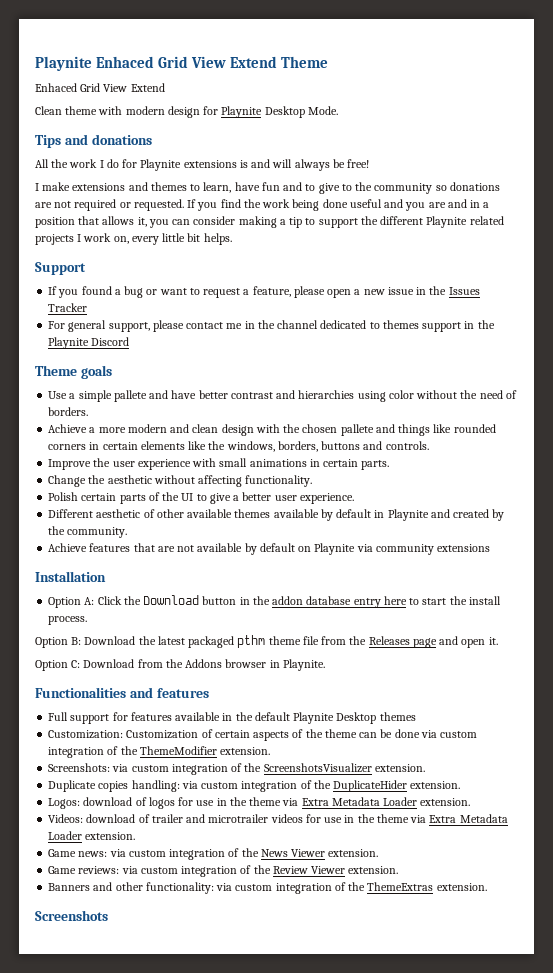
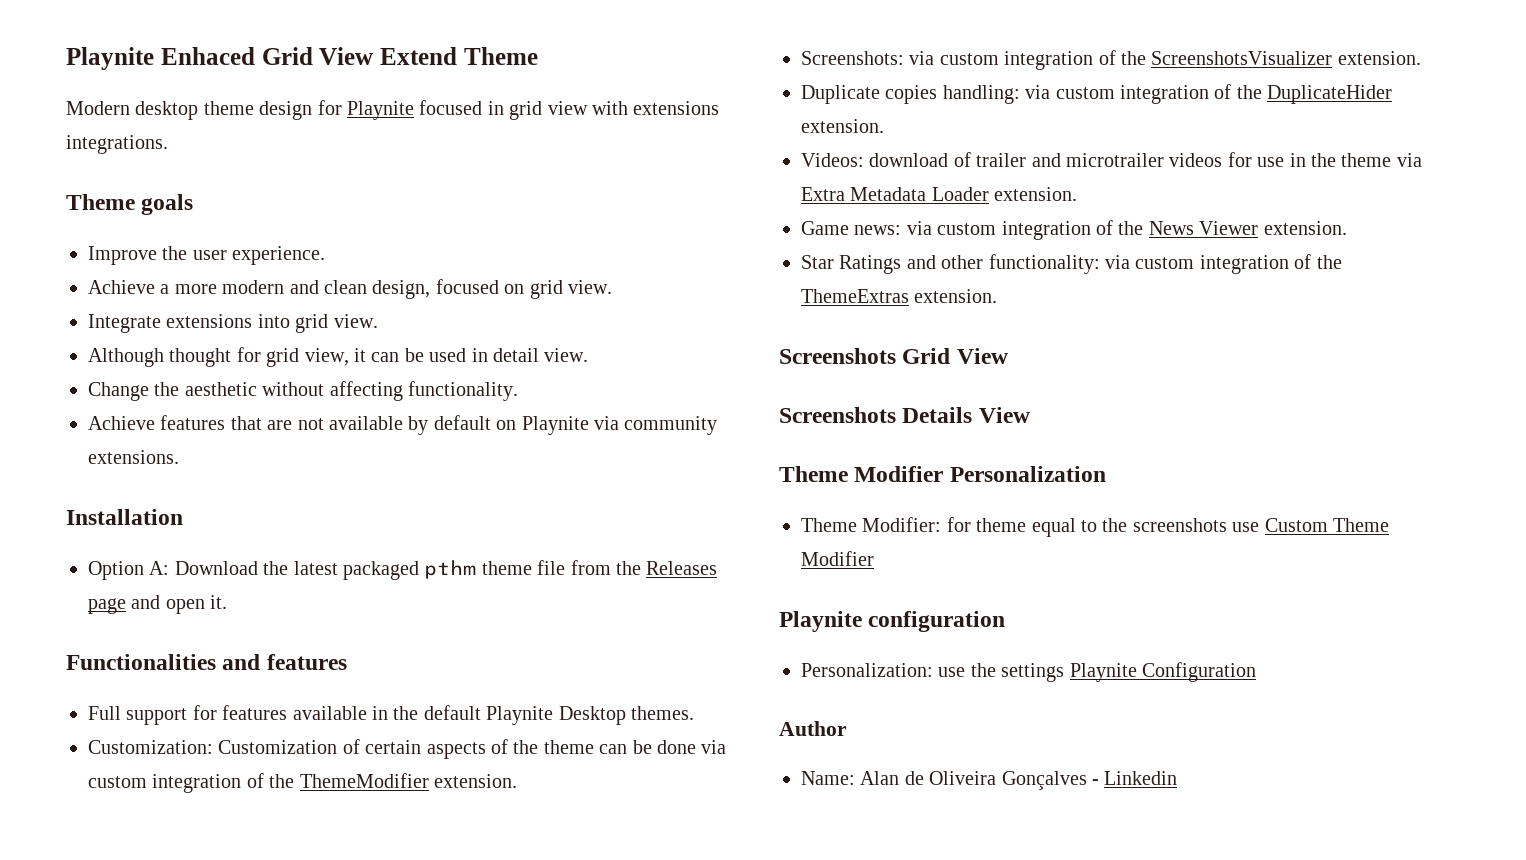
  Playnite Enhaced Grid View Extend Theme
- Enhaced Grid View Extend
- Clean theme with modern design for Playnite Desktop Mode.
- Tips and donations
- All the work I do for Playnite extensions is and will always be free!
- I make extensions and themes to learn, have fun and to give to the community so donations are not required or requested. If you find the work being done useful and you are and in a position that allows it, you can consider making a tip to support the different Playnite related projects I work on, every little bit helps.
- Support
- If you found a bug or want to request a feature, please open a new issue in the Issues Tracker
- For general support, please contact me in the channel dedicated to themes support in the Playnite Discord
+ Modern desktop theme design for Playnite focused in grid view with extensions integrations.
  Theme goals
- Use a simple pallete and have better contrast and hierarchies using color without the need of borders.
+ Improve the user experience.
- Achieve a more modern and clean design with the chosen pallete and things like rounded corners in certain elements like the windows, borders, buttons and controls.
- Improve the user experience with small animations in certain parts.
+ Achieve a more modern and clean design, focused on grid view.
+ Integrate extensions into grid view.
+ Although thought for grid view, it can be used in detail view.
- Polish certain parts of the UI to give a better user experience.
- Different aesthetic of other available themes available by default in Playnite and created by the community.
- Achieve features that are not available by default on Playnite via community extensions
+ Achieve features that are not available by default on Playnite via community extensions.
- Option A: Click the Download button in the addon database entry here to start the install process.
- Option B: Download the latest packaged pthm theme file from the Releases page and open it.
+ Option A: Download the latest packaged pthm theme file from the Releases page and open it.
- Option C: Download from the Addons browser in Playnite.
- Full support for features available in the default Playnite Desktop themes
+ Full support for features available in the default Playnite Desktop themes.
- Logos: download of logos for use in the theme via Extra Metadata Loader extension.
- Game reviews: via custom integration of the Review Viewer extension.
- Banners and other functionality: via custom integration of the ThemeExtras extension.
+ Star Ratings and other functionality: via custom integration of the ThemeExtras extension.
- Screenshots
+ Screenshots Grid View
+ Screenshots Details View
+ Theme Modifier Personalization
+ Theme Modifier: for theme equal to the screenshots use Custom Theme Modifier
+ Playnite configuration
+ Personalization: use the settings Playnite Configuration
+ Author
+ Name: Alan de Oliveira Gonçalves - Linkedin

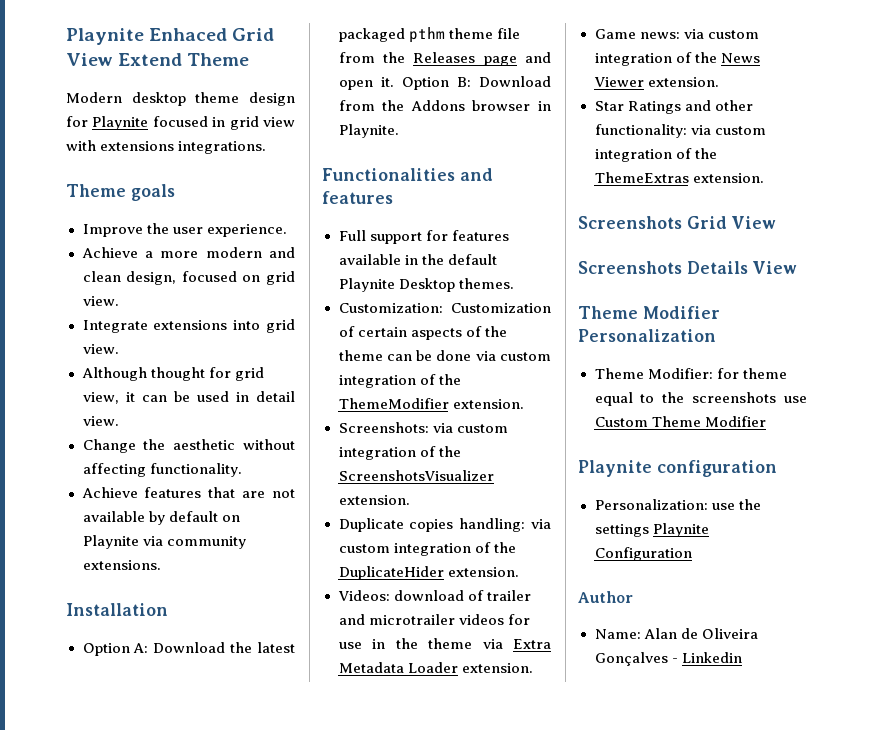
+ Option B: Download from the Addons browser in Playnite.

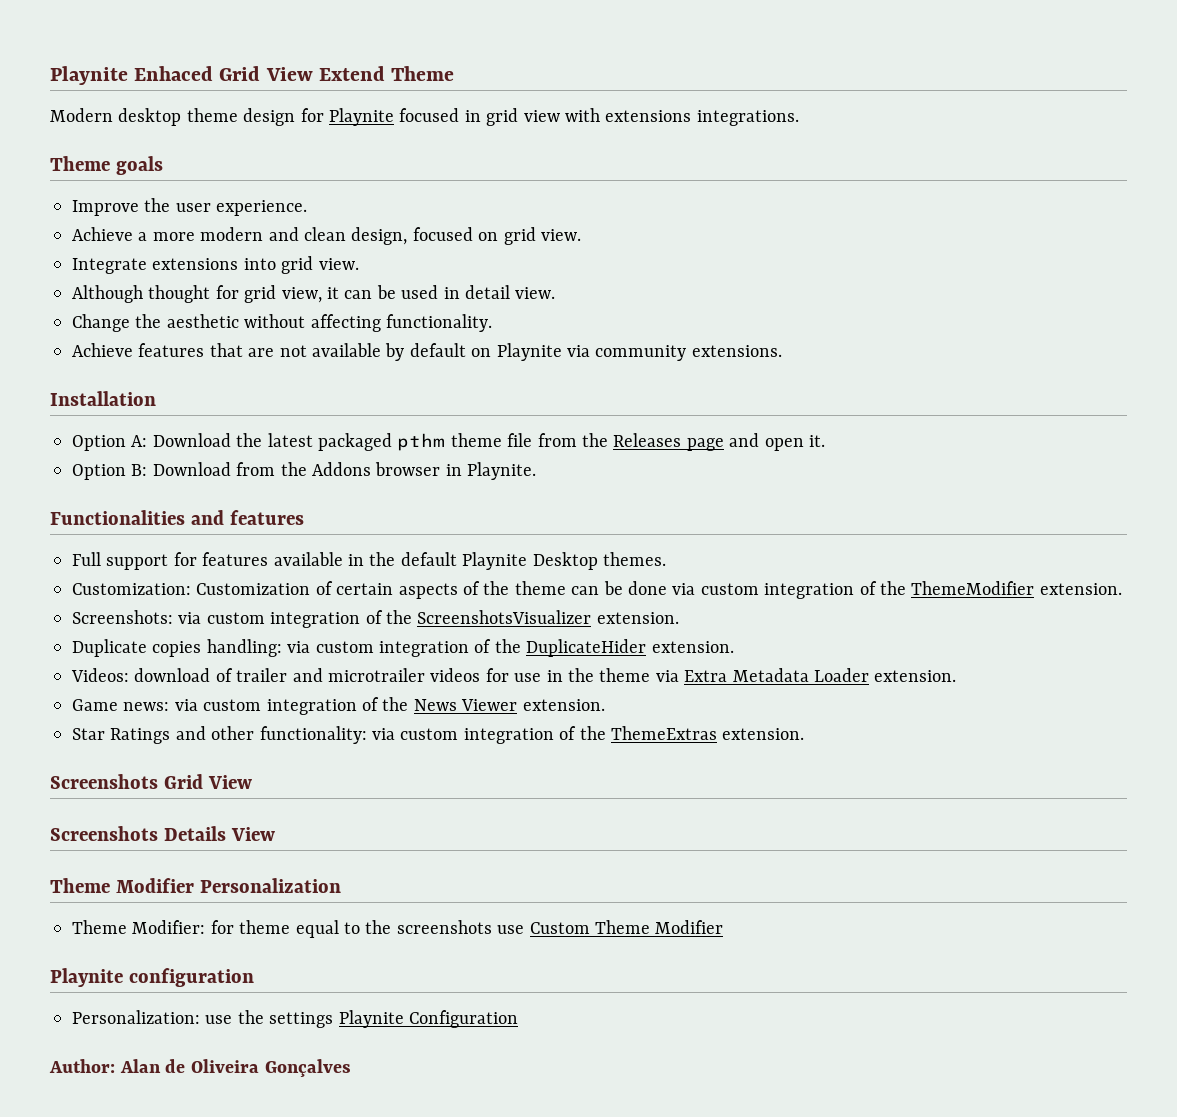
- Option A: Download the latest packaged pthm theme file from the Releases page and open it. Option B: Download from the Addons browser in Playnite.
+ Option A: Download the latest packaged pthm theme file from the Releases page and open it.
+ Option B: Download from the Addons browser in Playnite.
- Author
- Name: Alan de Oliveira Gonçalves - Linkedin
+ Author: Alan de Oliveira Gonçalves

